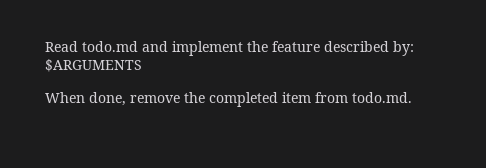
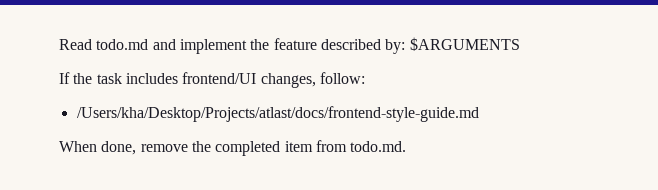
+ If the task includes frontend/UI changes, follow:
+ /Users/kha/Desktop/Projects/atlast/docs/frontend-style-guide.md

